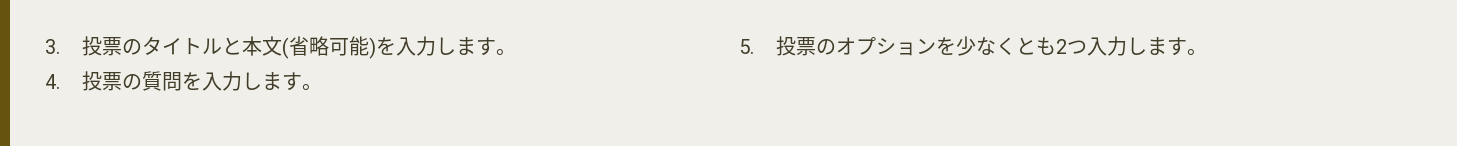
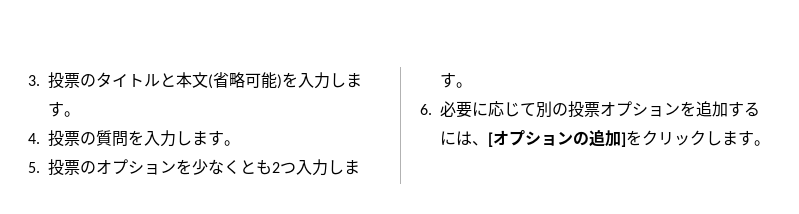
+ 6.必要に応じて別の投票オプションを追加するには、[オプションの追加]をクリックします。

